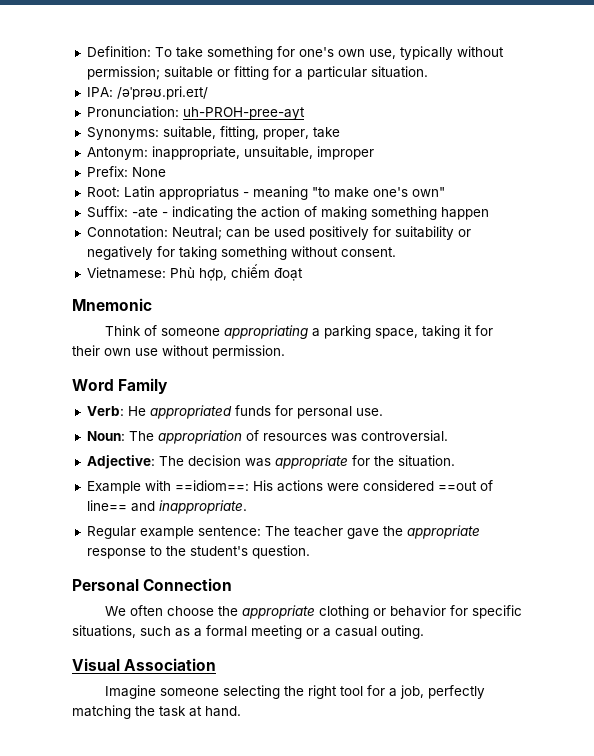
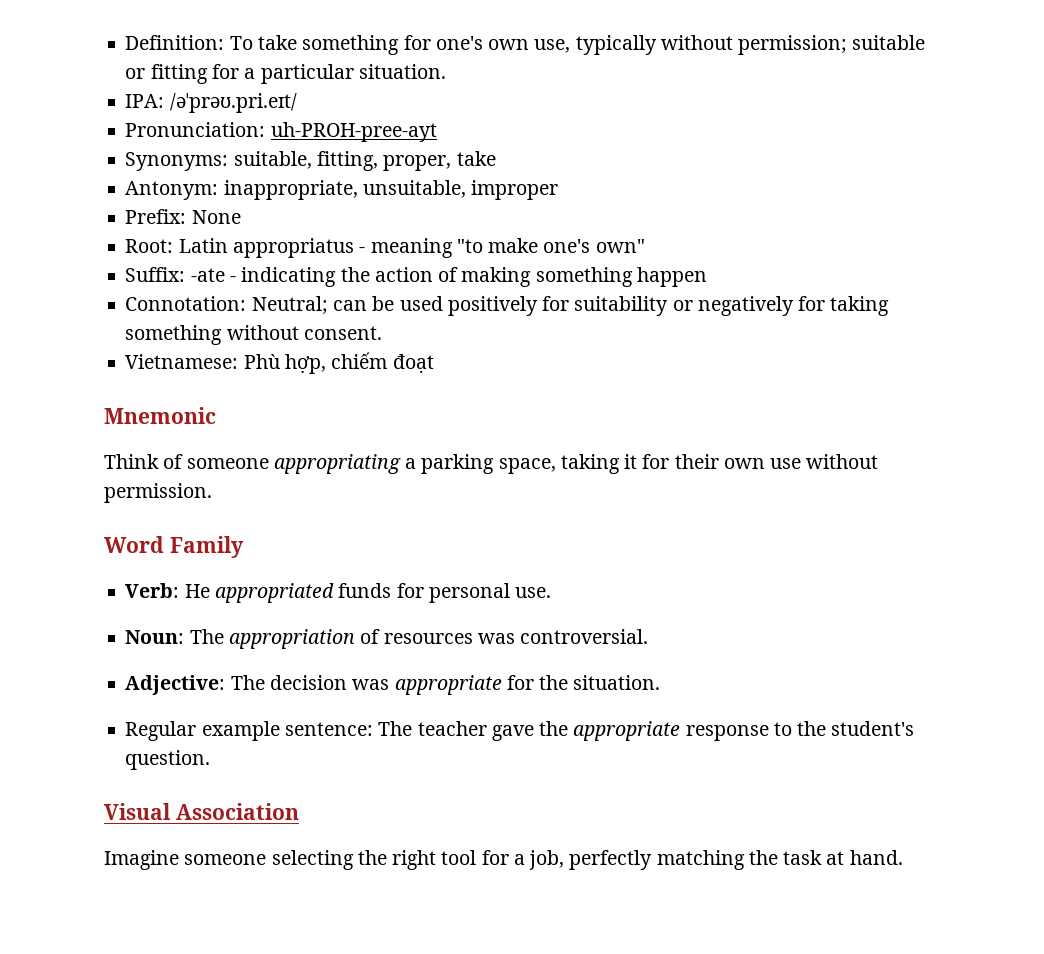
- Example with ==idiom==: His actions were considered ==out of line== and inappropriate.
- Personal Connection
- We often choose the appropriate clothing or behavior for specific situations, such as a formal meeting or a casual outing.

